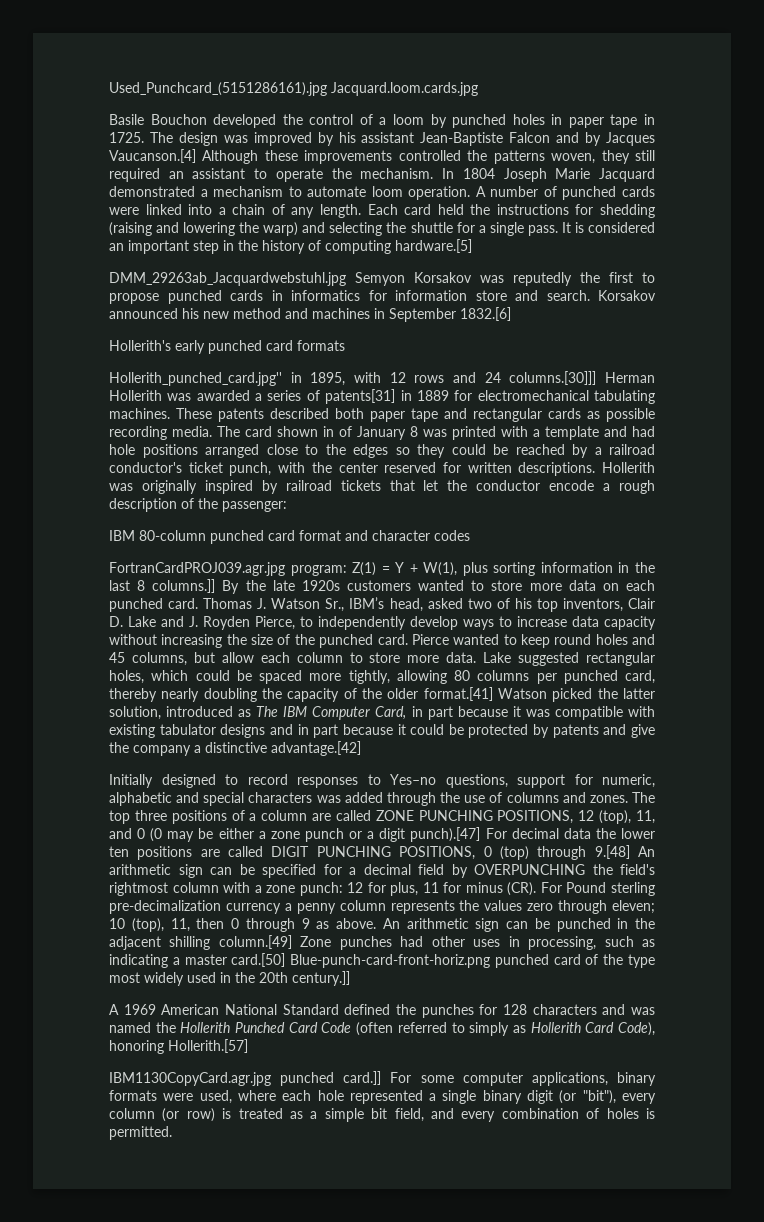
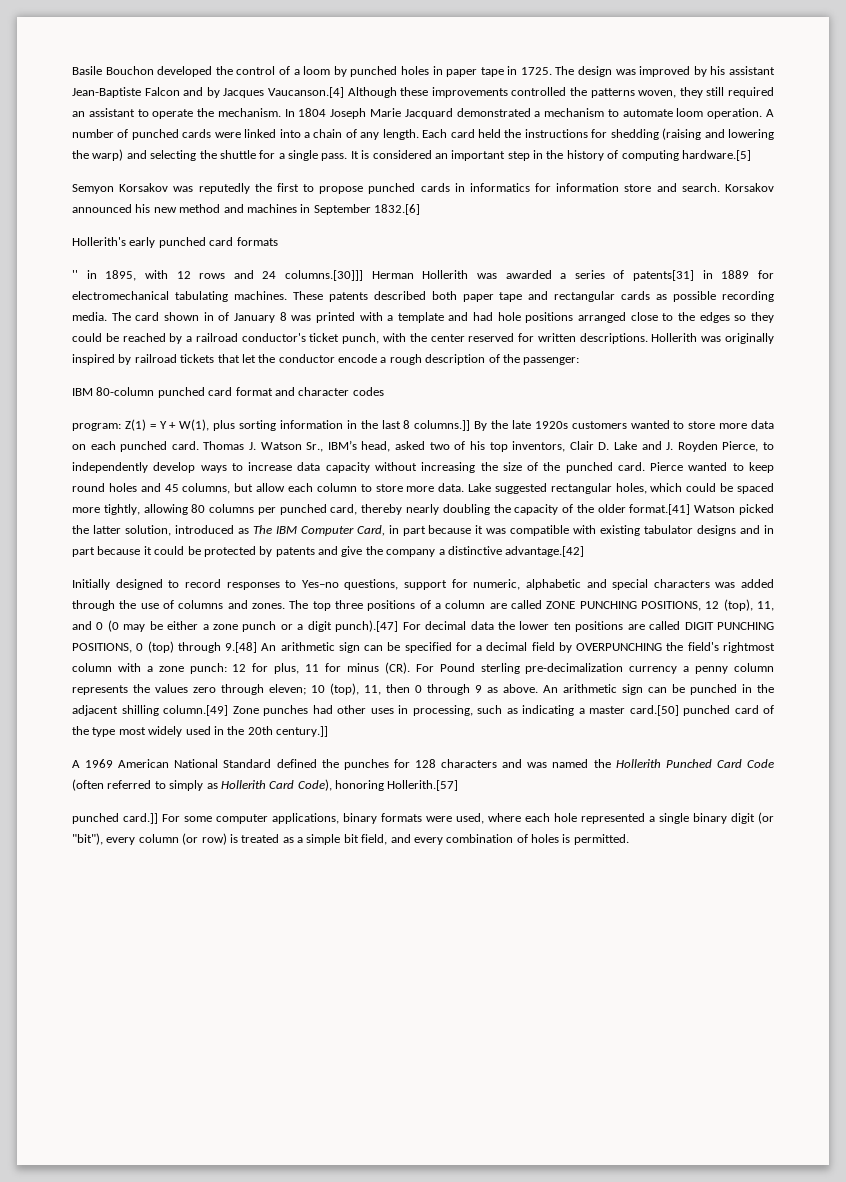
- Used_Punchcard_(5151286161).jpg Jacquard.loom.cards.jpg
- DMM_29263ab_Jacquardwebstuhl.jpg Semyon Korsakov was reputedly the first to propose punched cards in informatics for information store and search.
+ Semyon Korsakov was reputedly the first to propose punched cards in informatics for information store and search.
- Hollerith_punched_card.jpg'' in 1895, with 12 rows and 24 columns.[30]]] Herman Hollerith was awarded a series of patents[31] in 1889 for electromechanical tabulating machines.
+ '' in 1895, with 12 rows and 24 columns.[30]]] Herman Hollerith was awarded a series of patents[31] in 1889 for electromechanical tabulating machines.
- FortranCardPROJ039.agr.jpg program: Z(1) = Y + W(1), plus sorting information in the last 8 columns.]]
+ program: Z(1) = Y + W(1), plus sorting information in the last 8 columns.]]
- An arithmetic sign can be punched in the adjacent shilling column.[49] Zone punches had other uses in processing, such as indicating a master card.[50] Blue-punch-card-front-horiz.png punched card of the type most widely used in the 20th century.]]
+ An arithmetic sign can be punched in the adjacent shilling column.[49] Zone punches had other uses in processing, such as indicating a master card.[50] punched card of the type most widely used in the 20th century.]]
- IBM1130CopyCard.agr.jpg punched card.]]
+ punched card.]]

